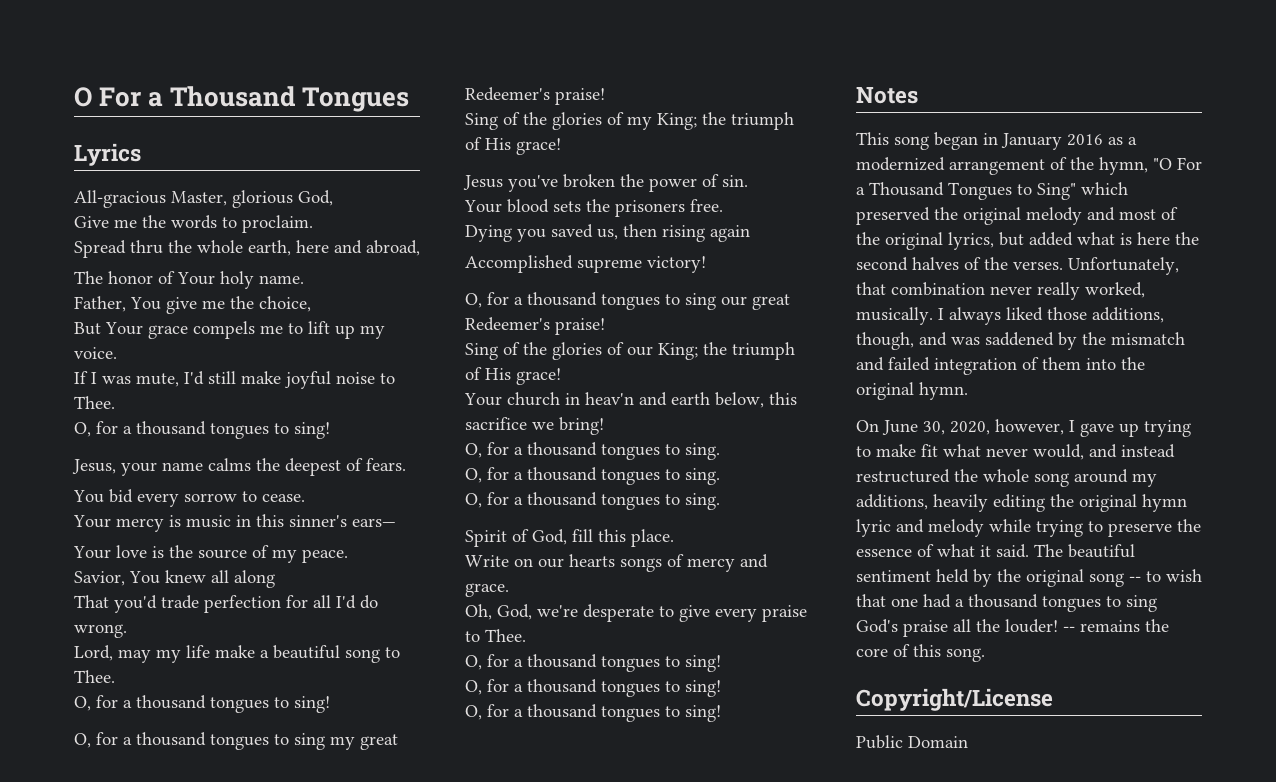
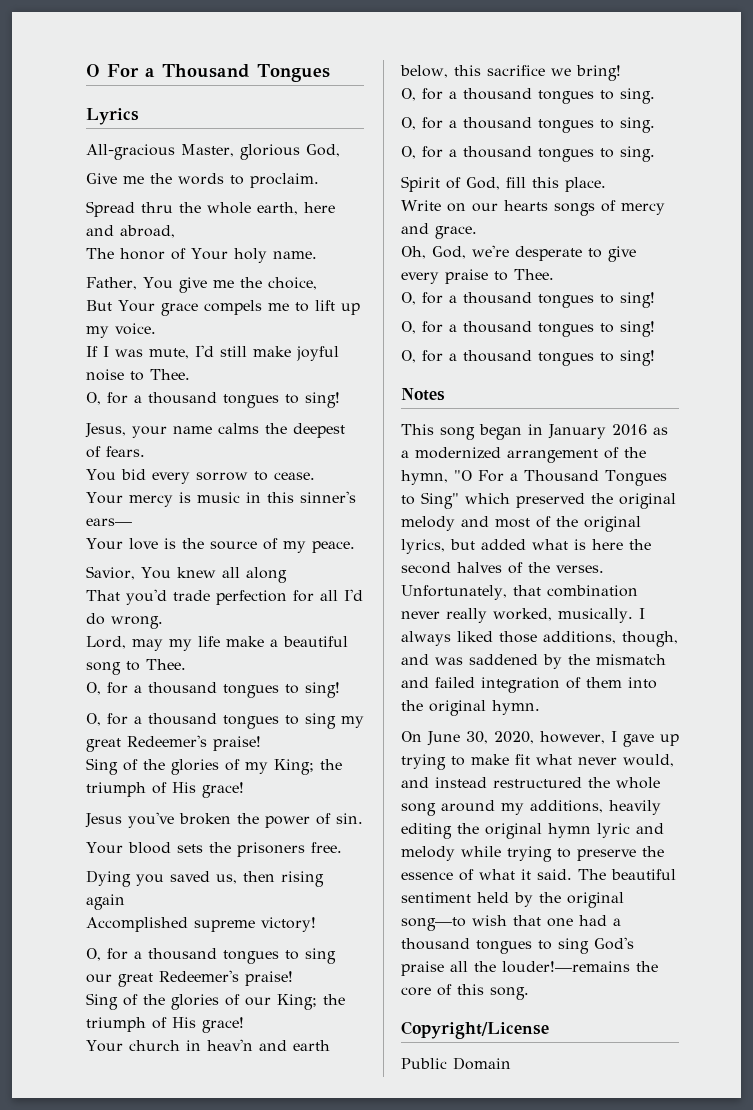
- The beautiful sentiment held by the original song -- to wish that one had a thousand tongues to sing God's praise all the louder! -- remains the core of this song.
+ The beautiful sentiment held by the original song—to wish that one had a thousand tongues to sing God's praise all the louder!—remains the core of this song.

